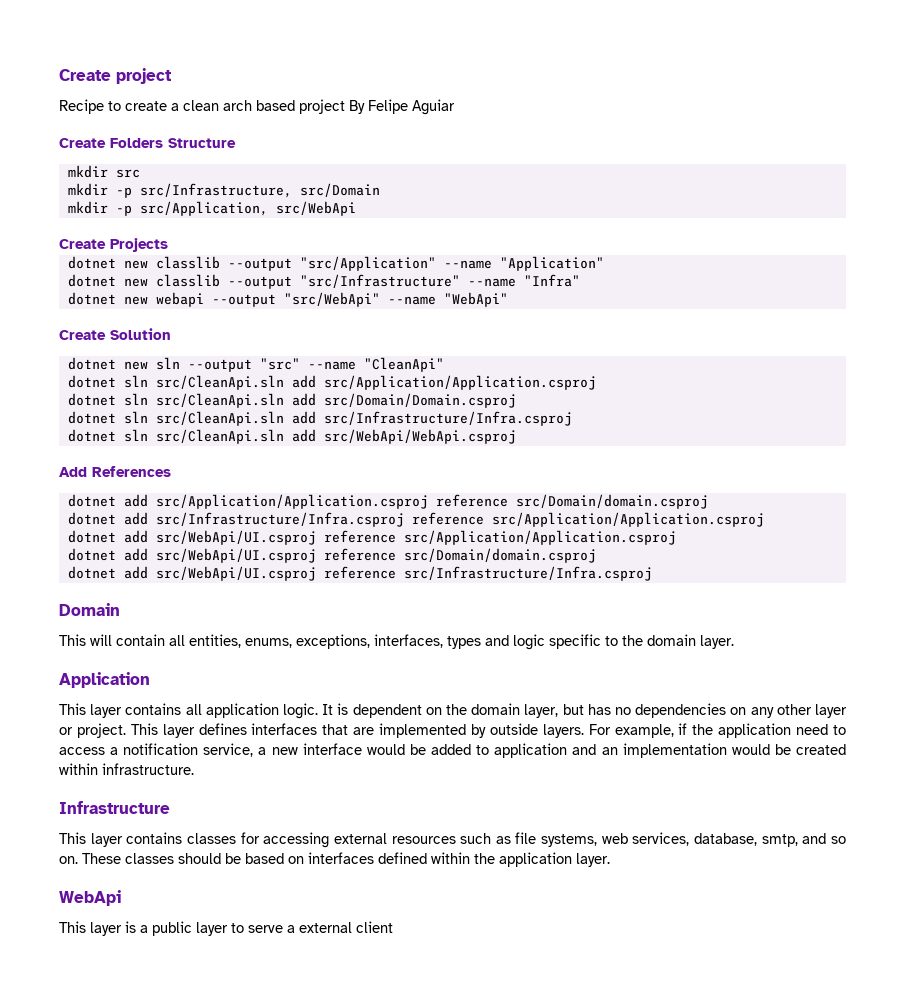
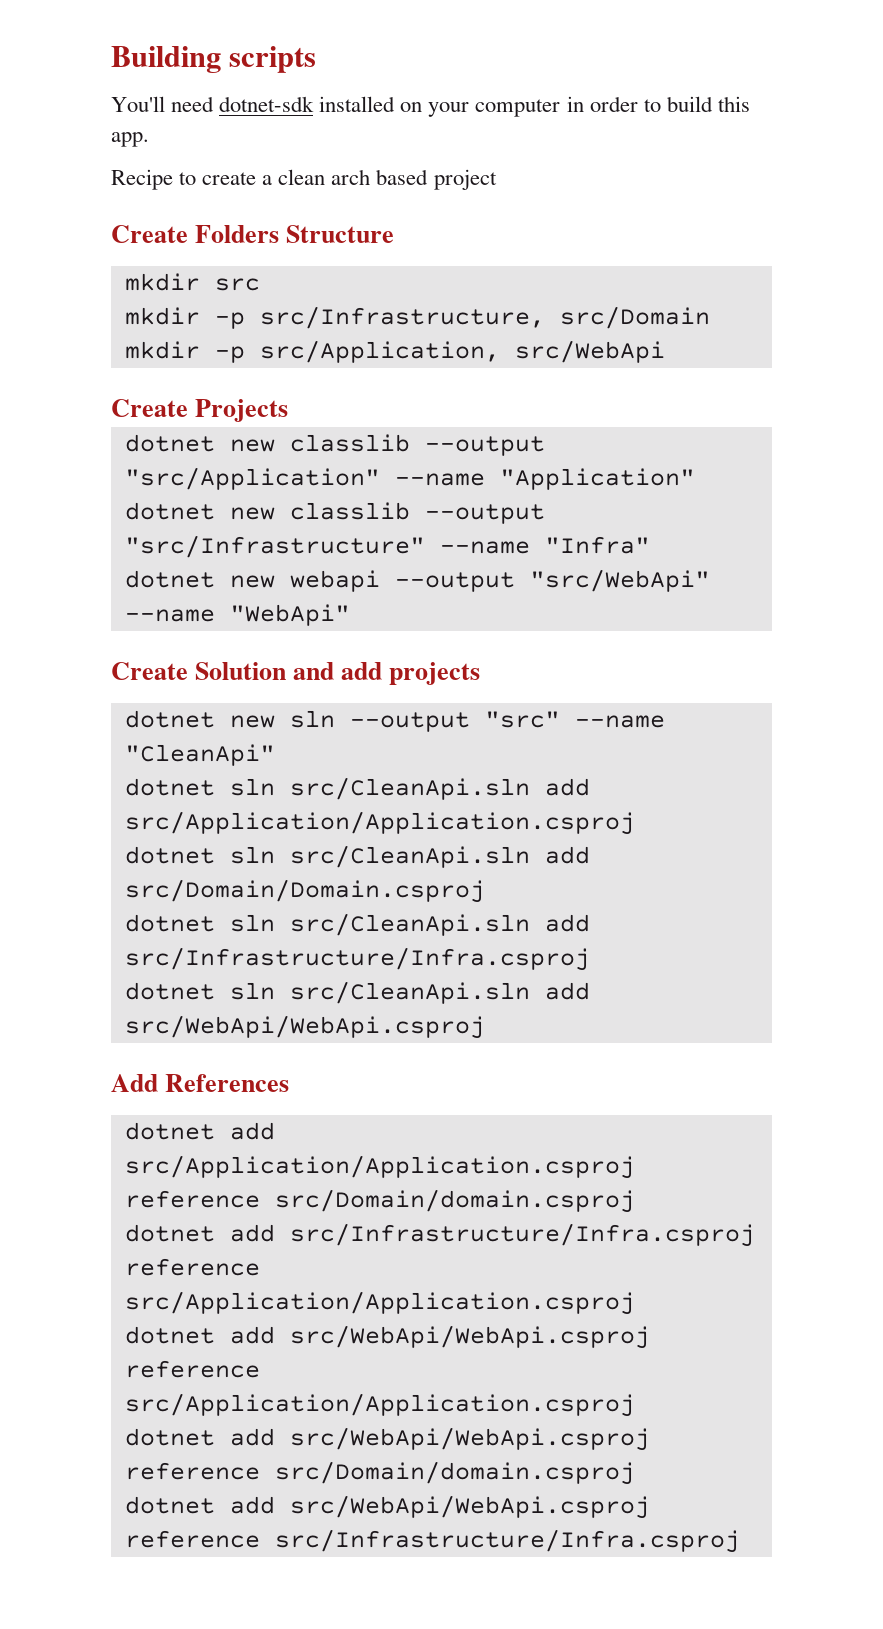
- Create project
+ Building scripts
+ You'll need dotnet-sdk installed on your computer in order to build this app.
- Recipe to create a clean arch based project By Felipe Aguiar
+ Recipe to create a clean arch based project
- Create Solution
+ Create Solution and add projects
- dotnet add src/WebApi/UI.csproj reference src/Application/Application.csproj
- dotnet add src/WebApi/UI.csproj reference src/Domain/domain.csproj
- dotnet add src/WebApi/UI.csproj reference src/Infrastructure/Infra.csproj
+ dotnet add src/WebApi/WebApi.csproj reference src/Application/Application.csproj
+ dotnet add src/WebApi/WebApi.csproj reference src/Domain/domain.csproj
+ dotnet add src/WebApi/WebApi.csproj reference src/Infrastructure/Infra.csproj
- Domain
- This will contain all entities, enums, exceptions, interfaces, types and logic specific to the domain layer.
- Application
- This layer contains all application logic. It is dependent on the domain layer, but has no dependencies on any other layer or project. This layer defines interfaces that are implemented by outside layers. For example, if the application need to access a notification service, a new interface would be added to application and an implementation would be created within infrastructure.
- Infrastructure
- This layer contains classes for accessing external resources such as file systems, web services, database, smtp, and so on. These classes should be based on interfaces defined within the application layer.
- WebApi
- This layer is a public layer to serve a external client

